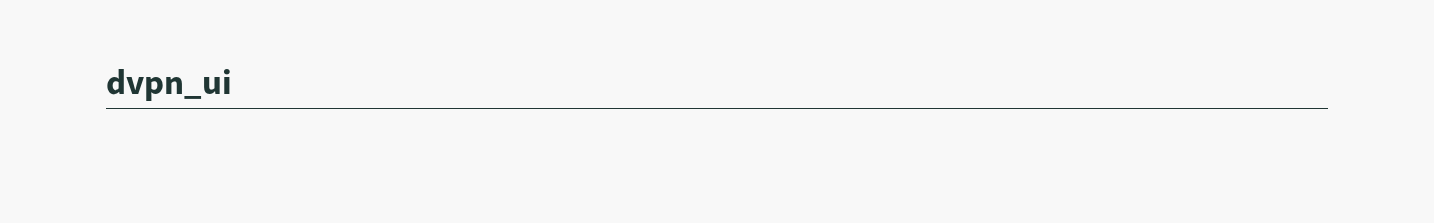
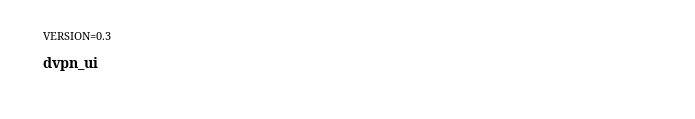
+ VERSION=0.3

